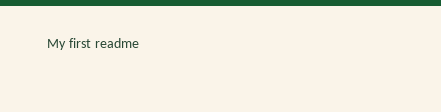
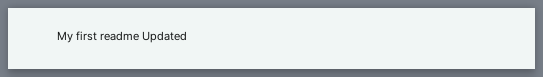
- My first readme
+ My first readme Updated

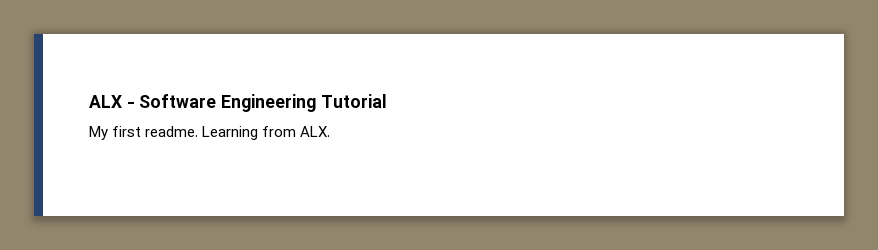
- My first readme Updated
+ ALX - Software Engineering Tutorial
+ My first readme. Learning from ALX.

